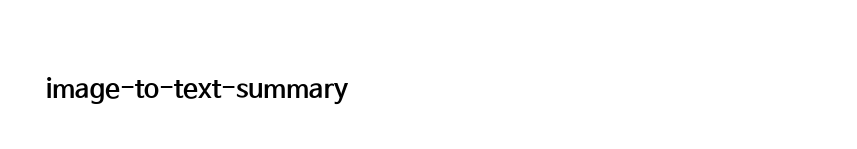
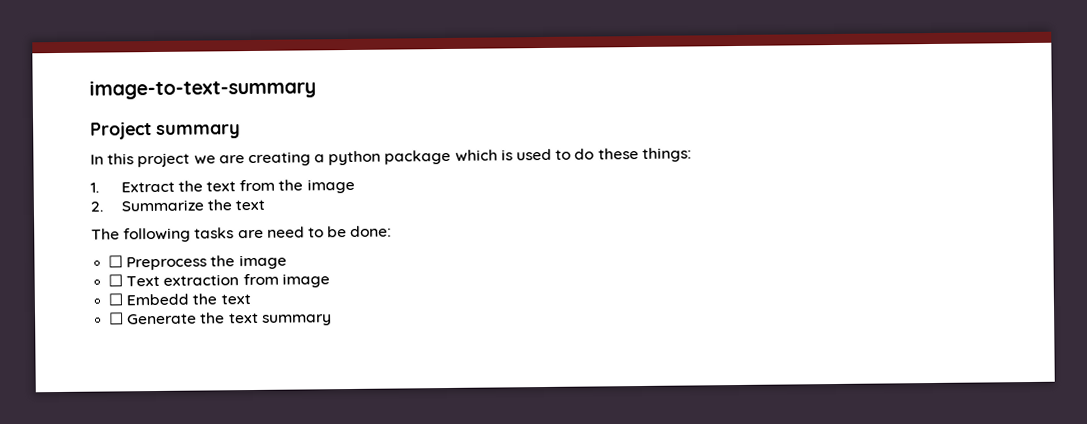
+ Project summary
+ In this project we are creating a python package which is used to do these things:
+ 1. Extract the text from the image
+ 2. Summarize the text
+ The following tasks are need to be done:
+ ☐ Preprocess the image
+ ☐ Text extraction from image
+ ☐ Embedd the text
+ ☐ Generate the text summary

